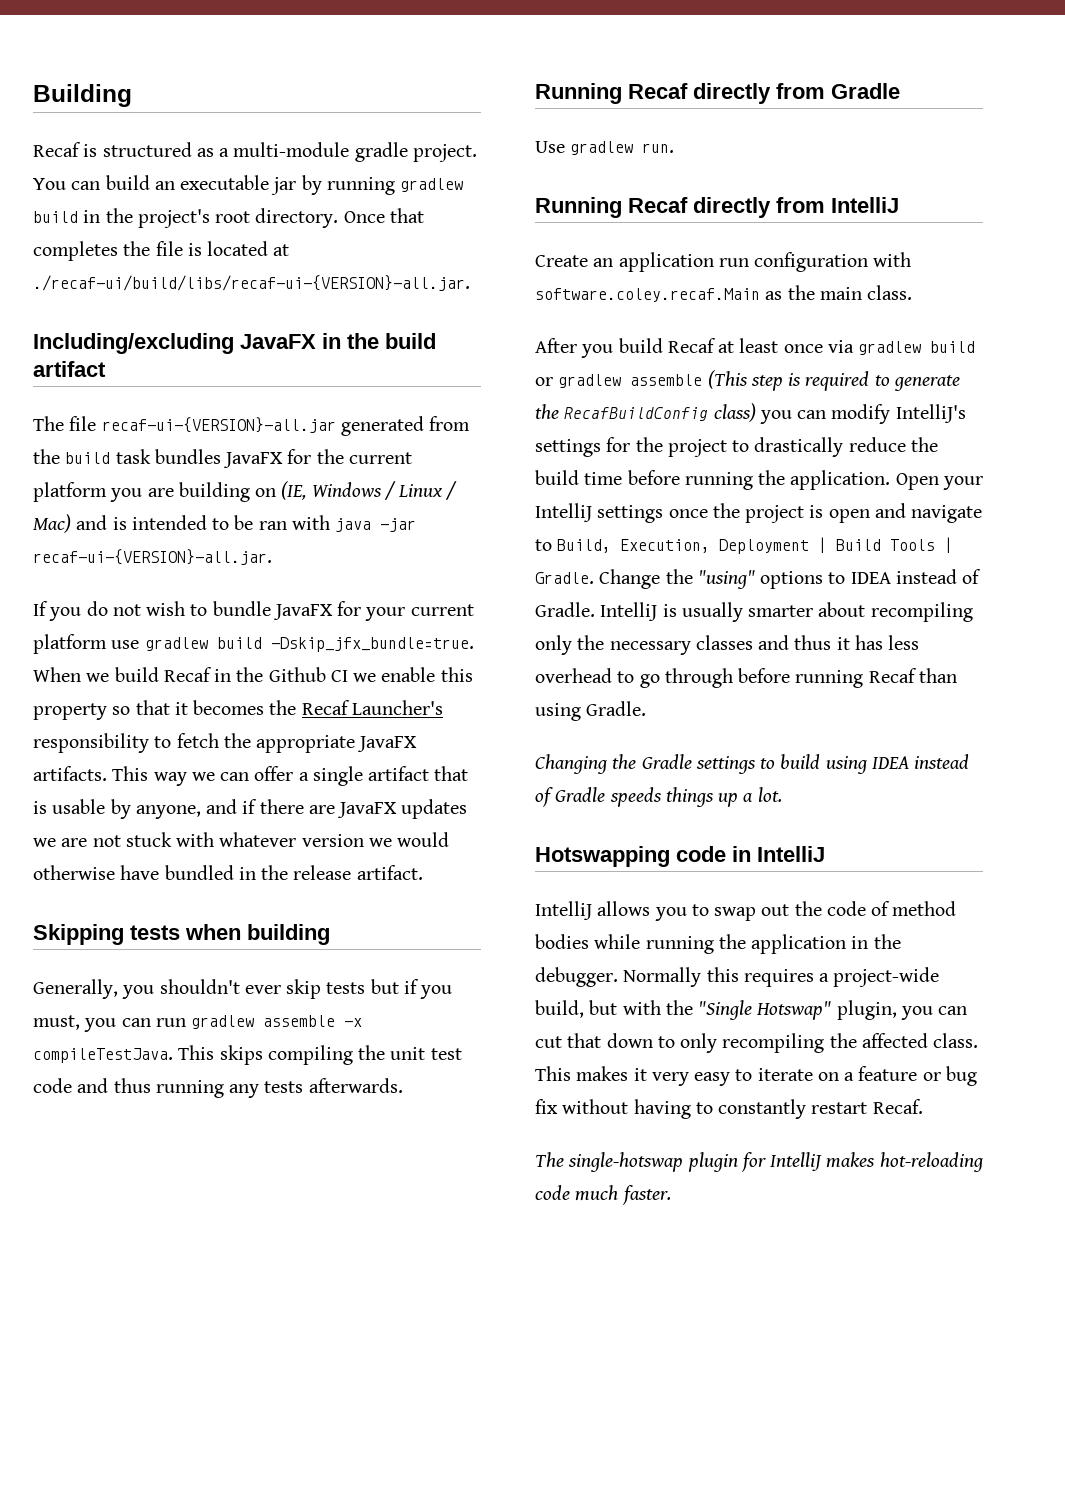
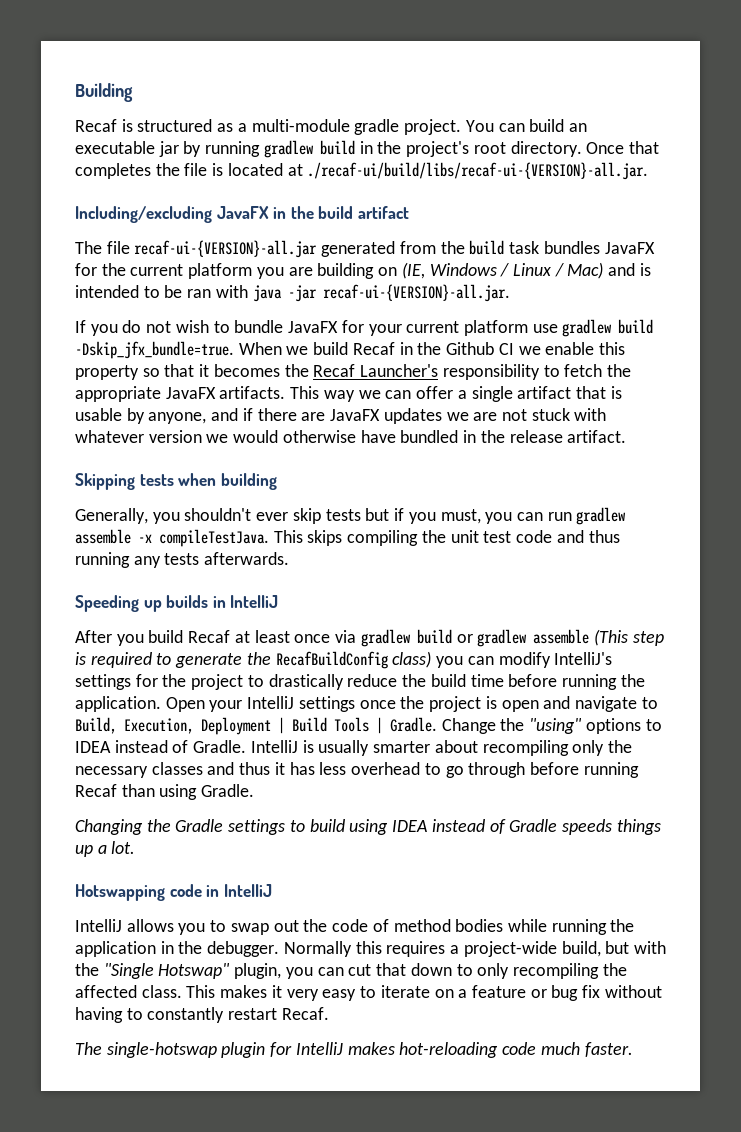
- Running Recaf directly from Gradle
- Use gradlew run.
- Running Recaf directly from IntelliJ
- Create an application run configuration with software.coley.recaf.Main as the main class.
+ Speeding up builds in IntelliJ

